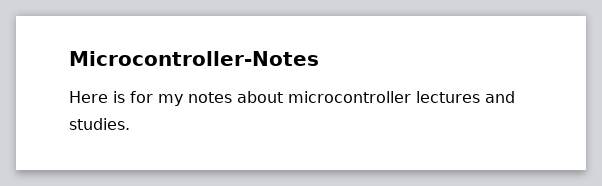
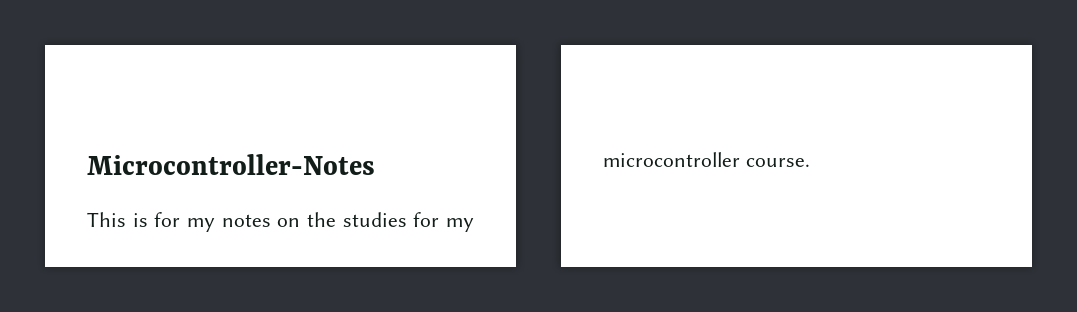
- Here is for my notes about microcontroller lectures and studies.
+ This is for my notes on the studies for my microcontroller course.

